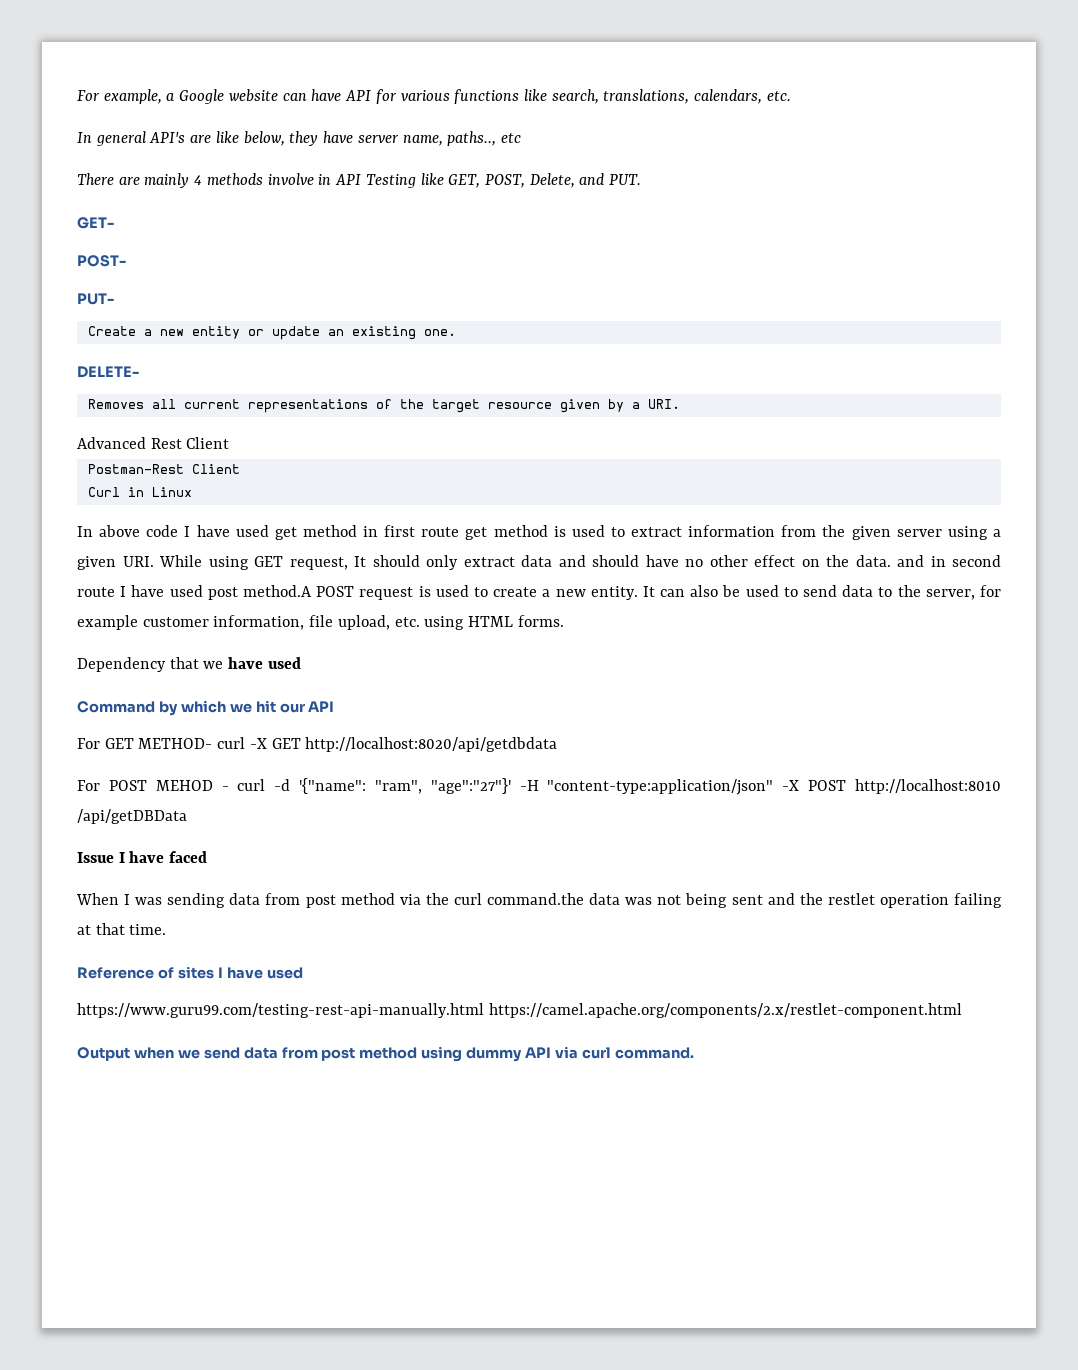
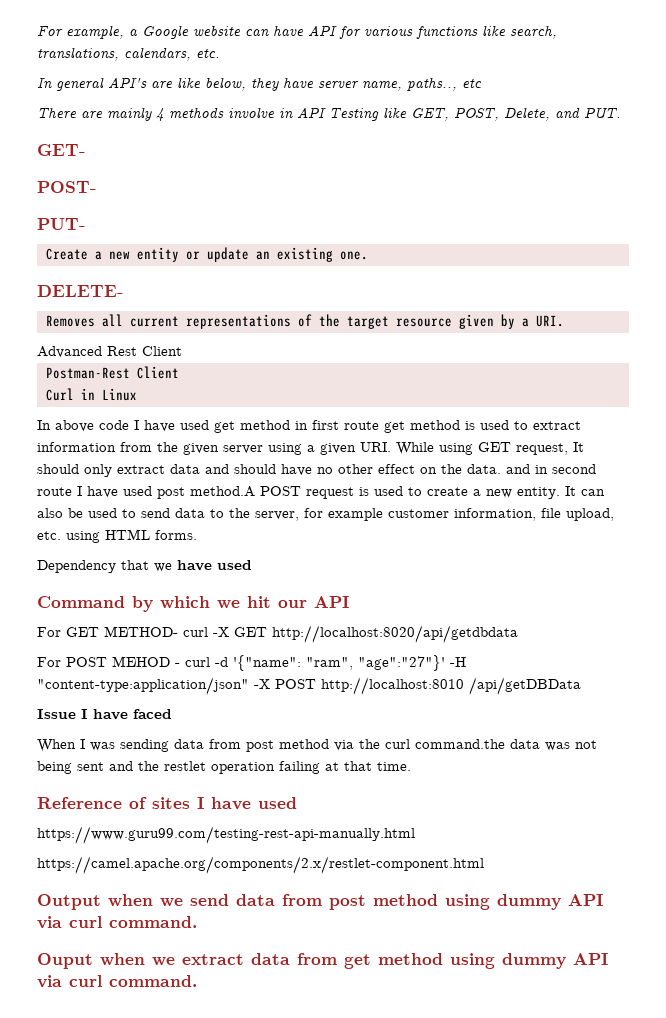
- https://www.guru99.com/testing-rest-api-manually.html https://camel.apache.org/components/2.x/restlet-component.html
+ https://www.guru99.com/testing-rest-api-manually.html
+ https://camel.apache.org/components/2.x/restlet-component.html
+ Ouput when we extract data from get method using dummy API via curl command.

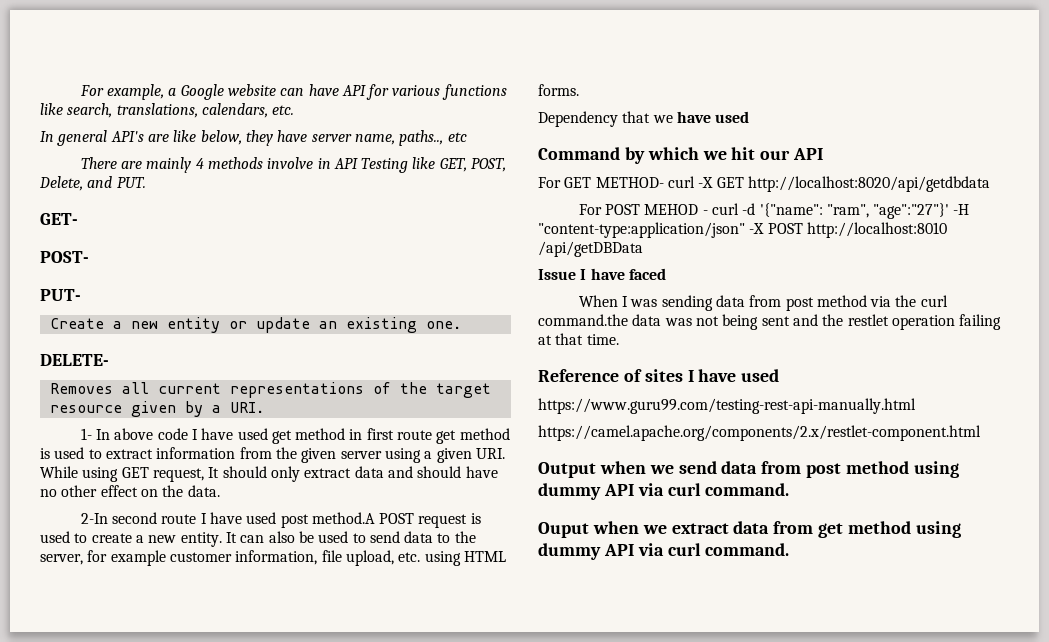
- Advanced Rest Client
- Postman-Rest Client
- Curl in Linux
- In above code I have used get method in first route get method is used to extract information from the given server using a given URI. While using GET request, It should only extract data and should have no other effect on the data. and in second route I have used post method.A POST request is used to create a new entity.
+ 1- In above code I have used get method in first route get method is used to extract information from the given server using a given URI. While using GET request, It should only extract data and should have no other effect on the data.
+ 2-In second route I have used post method.A POST request is used to create a new entity.

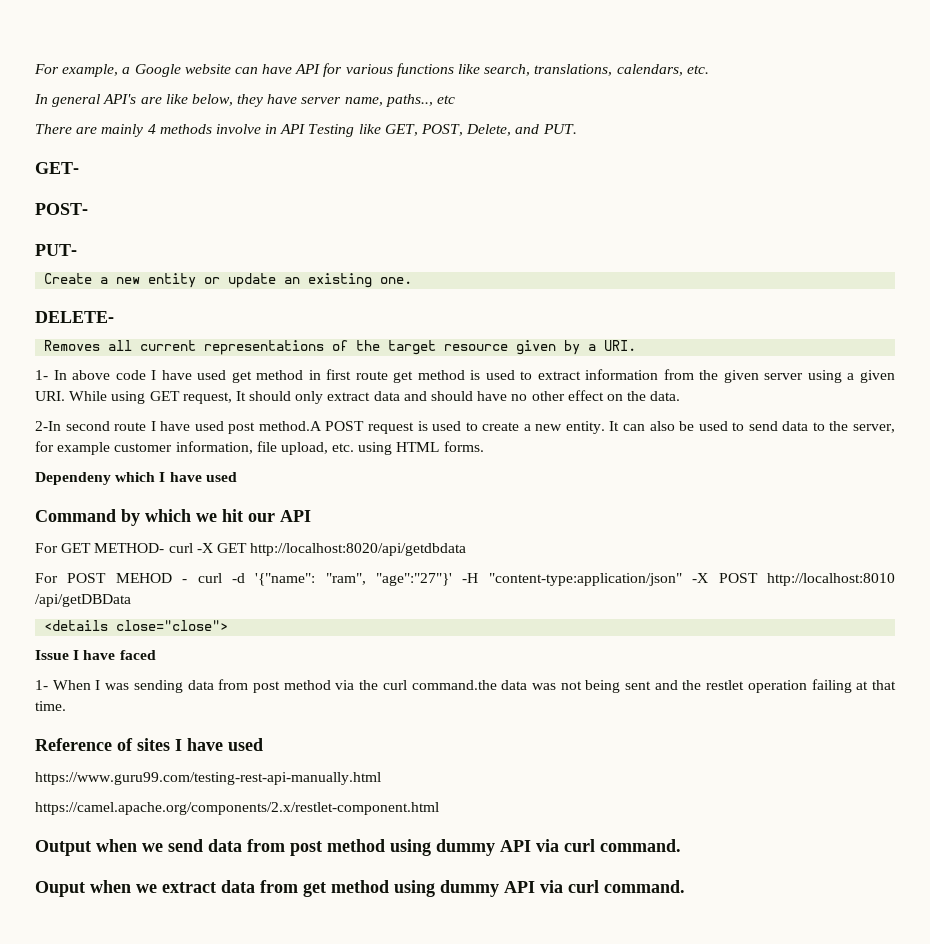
- Dependency that we have used
+ Dependeny which I have used
+ <details close="close">
- When I was sending data from post method via the curl command.the data was not being sent and the restlet operation failing at that time.
+ 1- When I was sending data from post method via the curl command.the data was not being sent and the restlet operation failing at that time.

